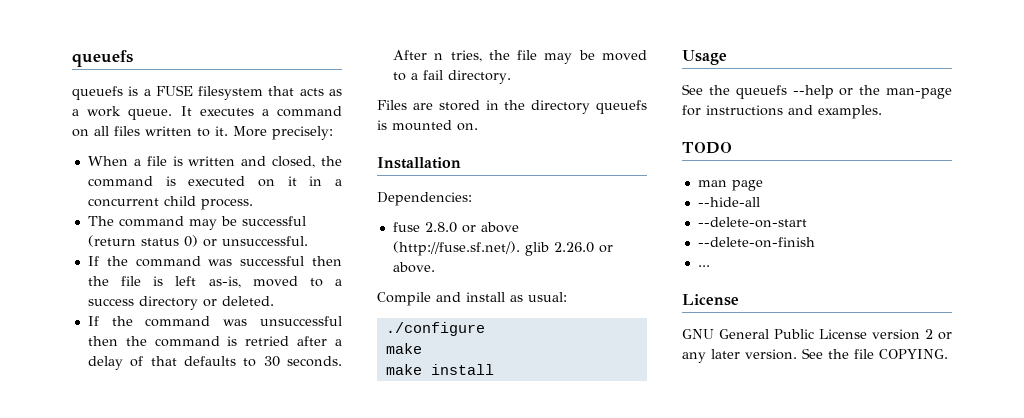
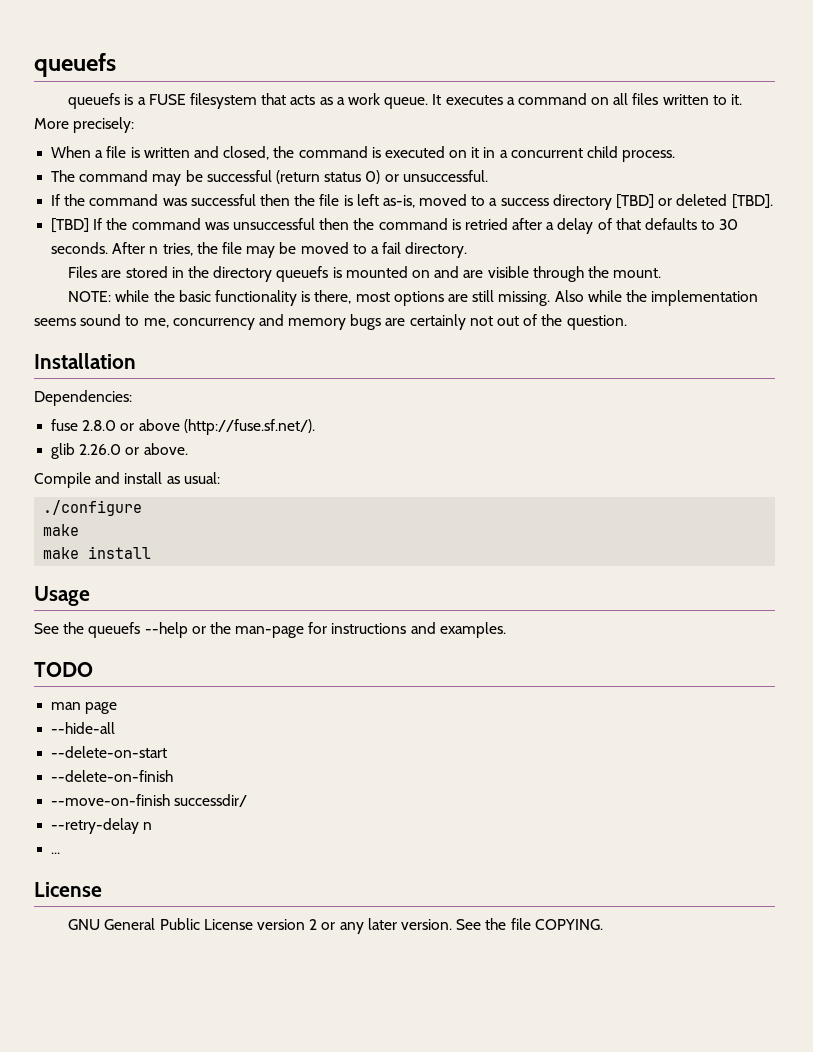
- If the command was successful then the file is left as-is, moved to a success directory or deleted.
- If the command was unsuccessful then the command is retried after a delay of that defaults to 30 seconds.
+ If the command was successful then the file is left as-is, moved to a success directory [TBD] or deleted [TBD].
+ [TBD] If the command was unsuccessful then the command is retried after a delay of that defaults to 30 seconds.
- Files are stored in the directory queuefs is mounted on.
+ Files are stored in the directory queuefs is mounted on and are visible through the mount.
+ NOTE: while the basic functionality is there, most options are still missing. Also while the implementation seems sound to me, concurrency and memory bugs are certainly not out of the question.
- fuse 2.8.0 or above (http://fuse.sf.net/). glib 2.26.0 or above.
+ fuse 2.8.0 or above (http://fuse.sf.net/).
+ glib 2.26.0 or above.
+ --move-on-finish successdir/
+ --retry-delay n

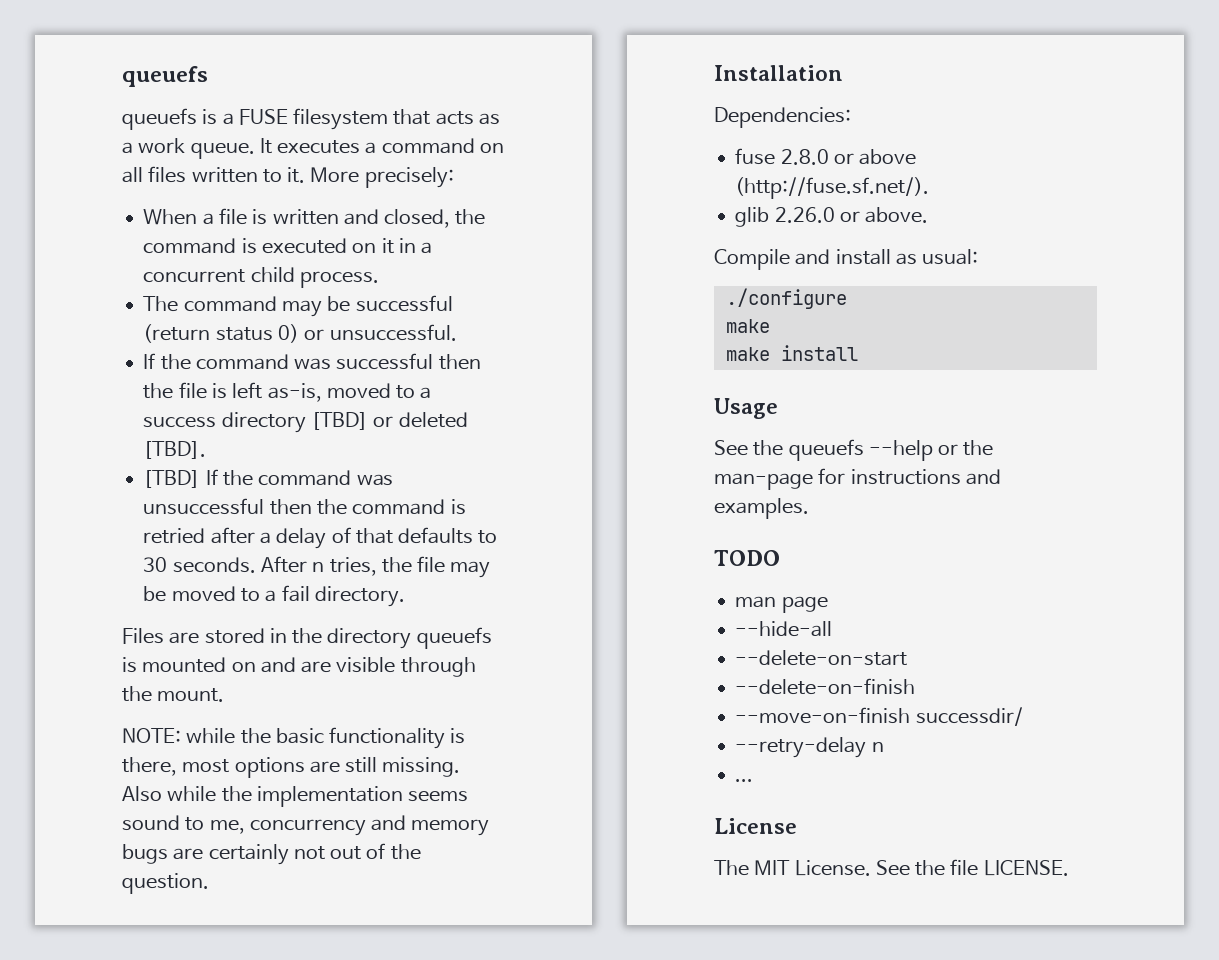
- GNU General Public License version 2 or any later version.
+ The MIT License.
- See the file COPYING.
+ See the file LICENSE.

